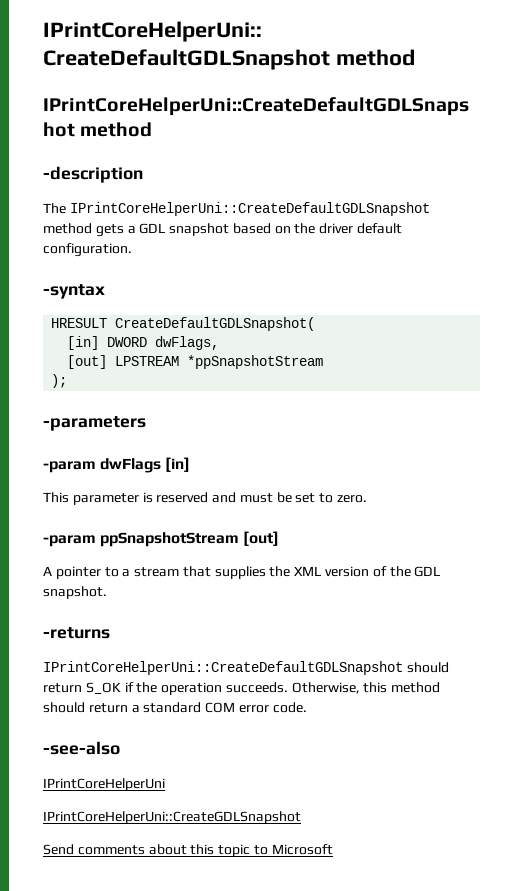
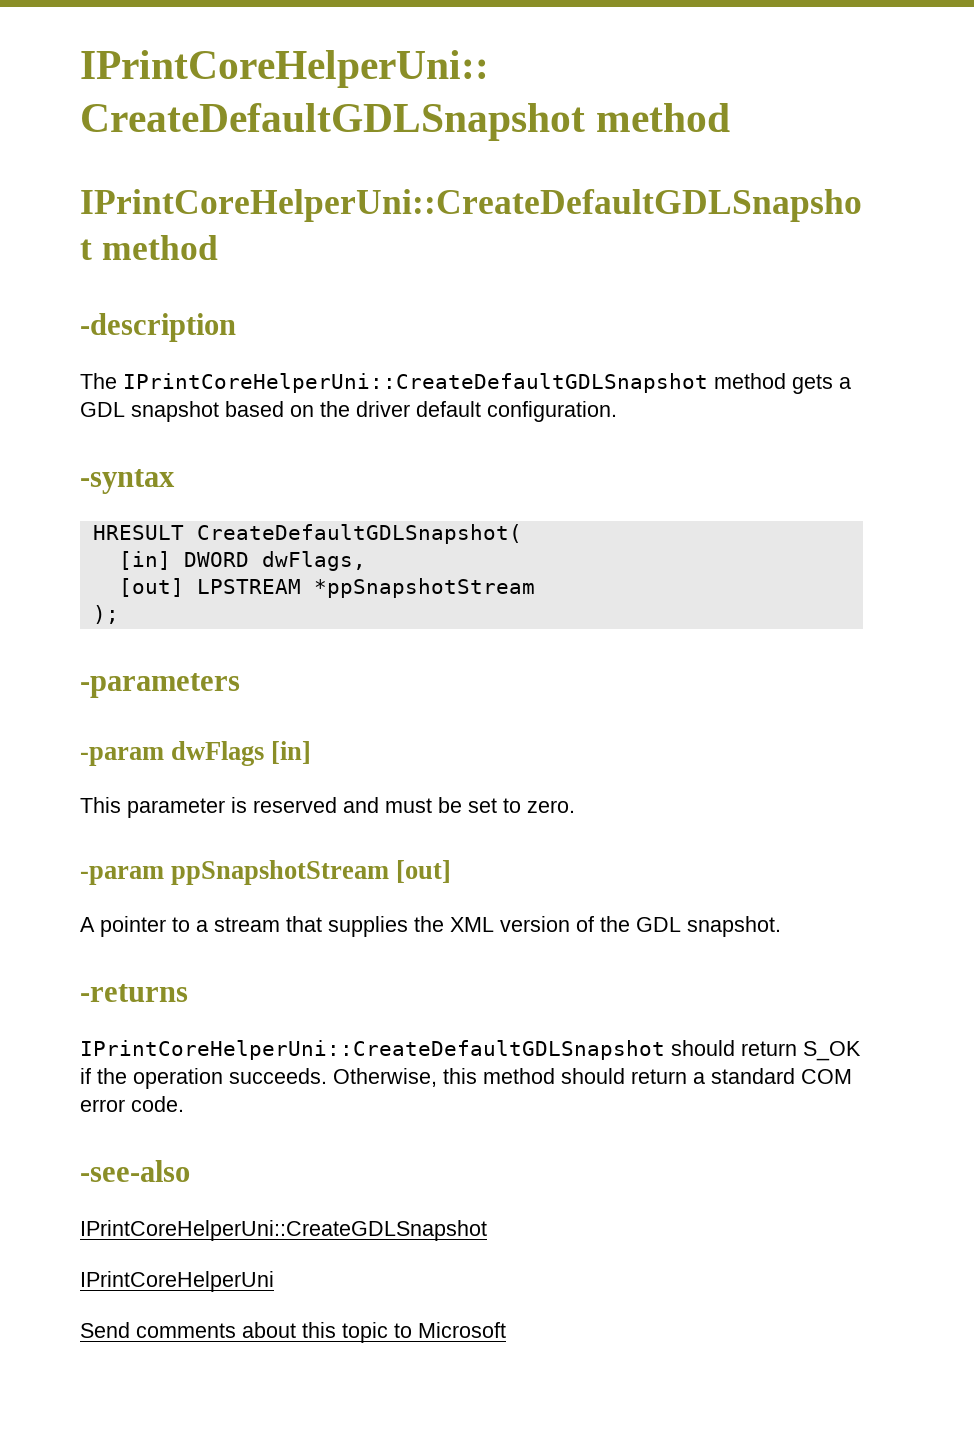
+ IPrintCoreHelperUni::CreateGDLSnapshot
- IPrintCoreHelperUni::CreateGDLSnapshot

